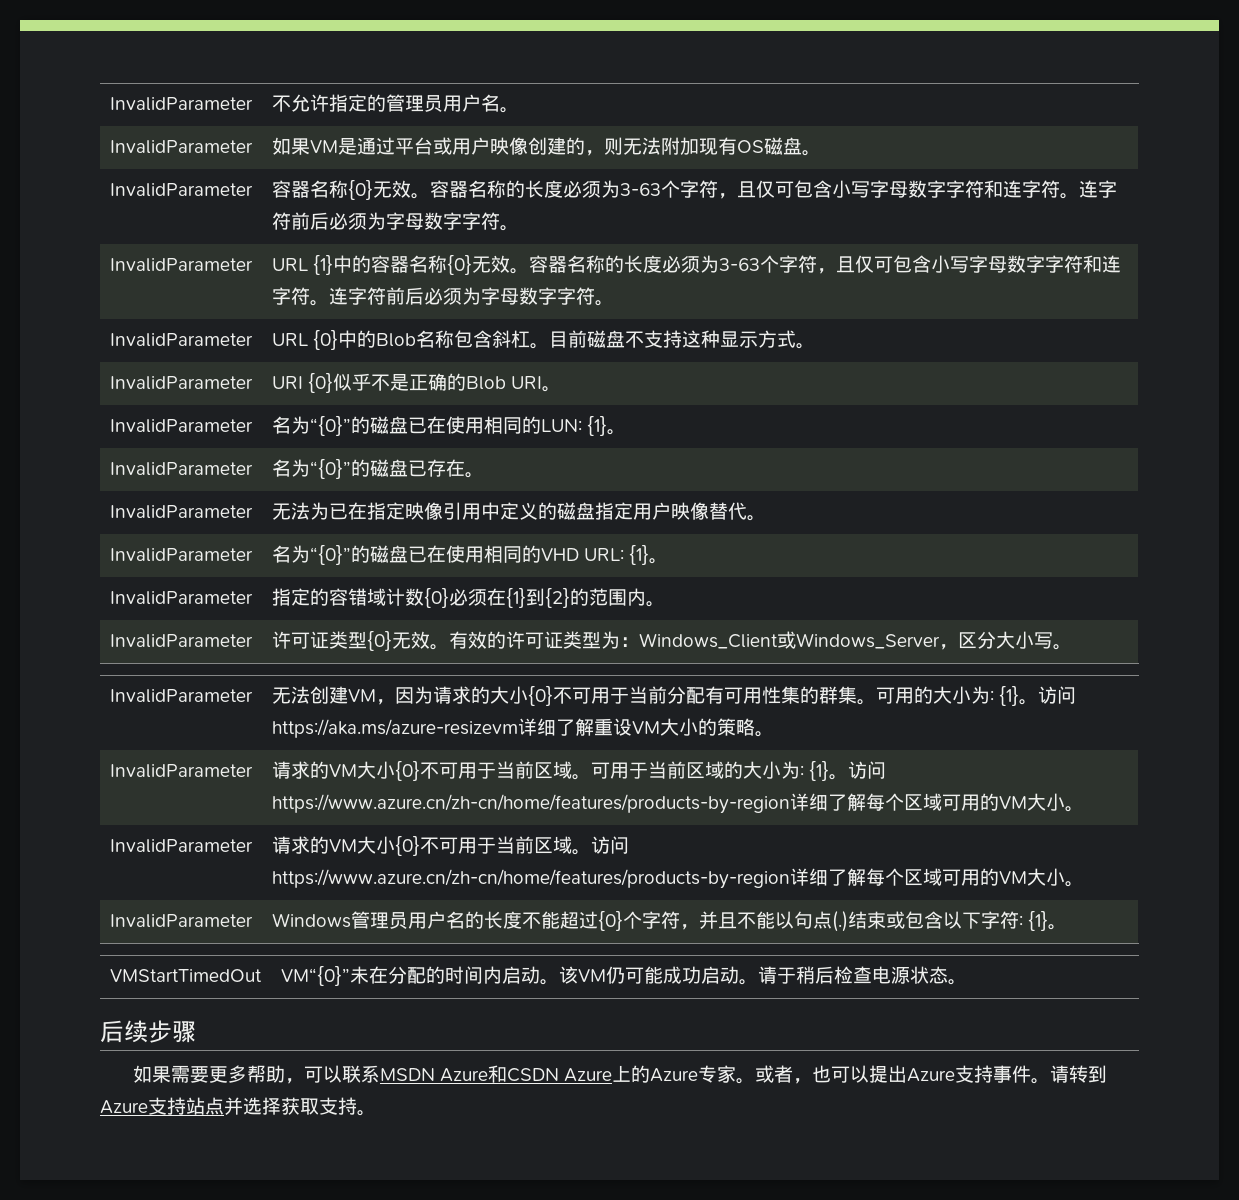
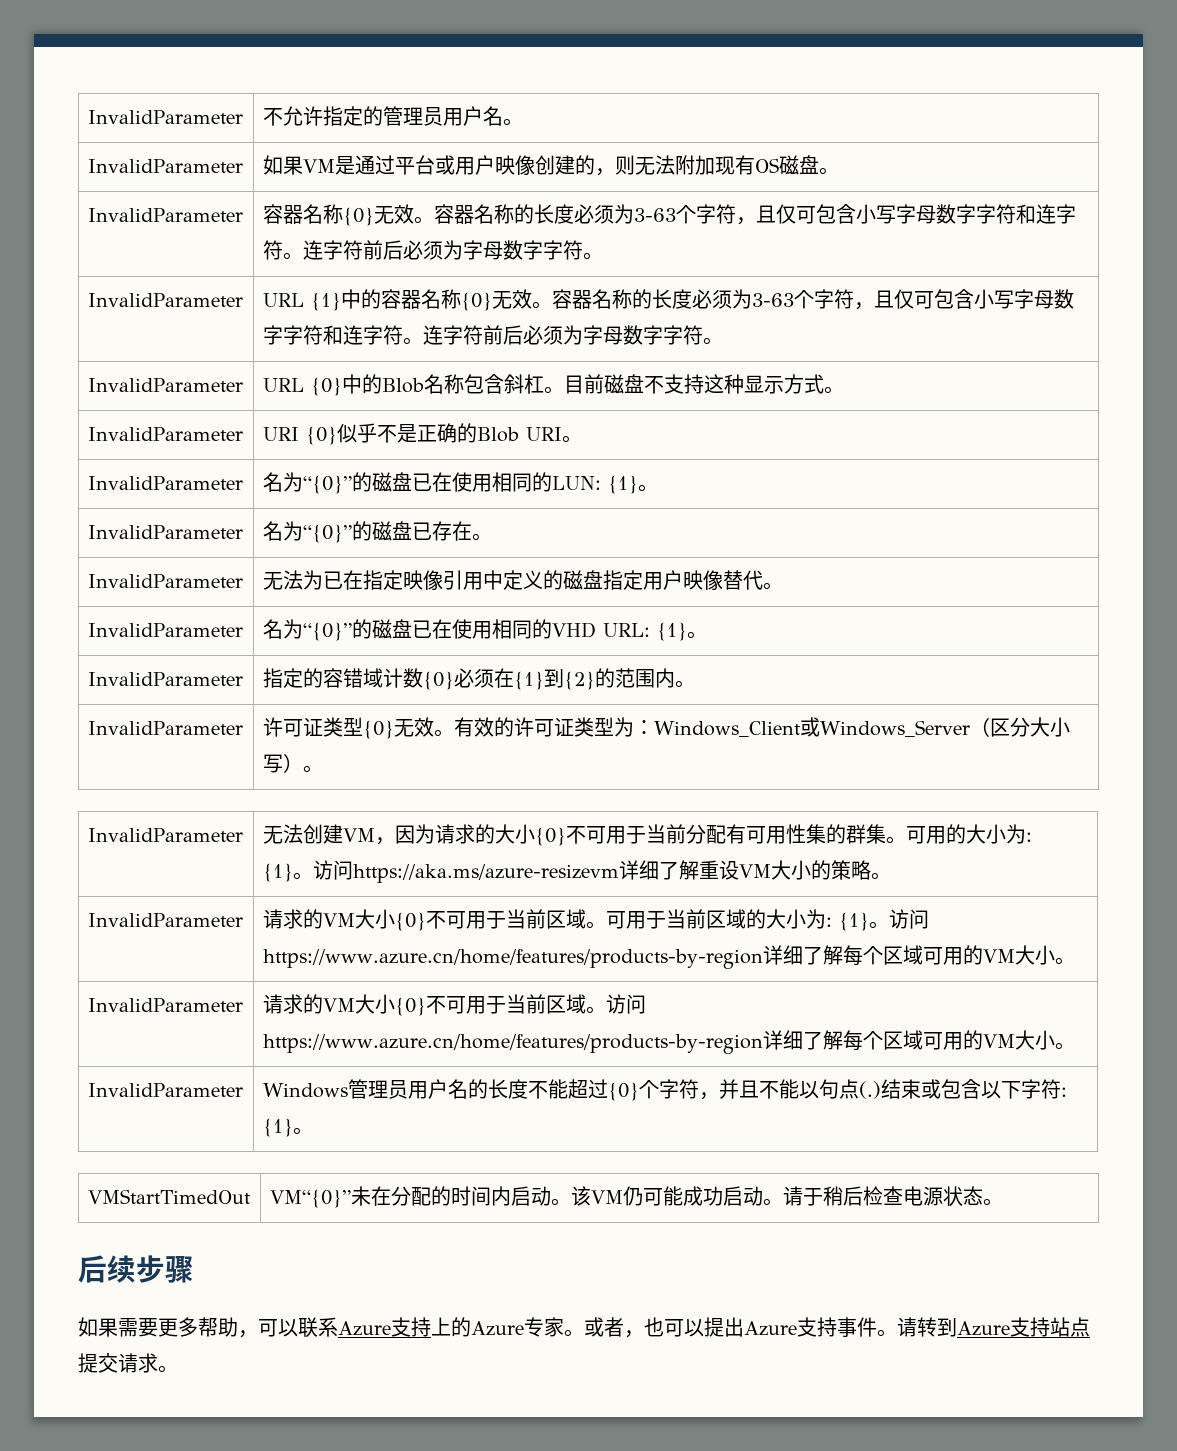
- InvalidParameter | 许可证类型{0}无效。有效的许可证类型为：Windows_Client或Windows_Server，区分大小写。
+ InvalidParameter | 许可证类型{0}无效。有效的许可证类型为：Windows_Client或Windows_Server（区分大小写）。
- InvalidParameter | 请求的VM大小{0}不可用于当前区域。可用于当前区域的大小为: {1}。访问https://www.azure.cn/zh-cn/home/features/products-by-region详细了解每个区域可用的VM大小。
+ InvalidParameter | 请求的VM大小{0}不可用于当前区域。可用于当前区域的大小为: {1}。访问https://www.azure.cn/home/features/products-by-region详细了解每个区域可用的VM大小。
- InvalidParameter | 请求的VM大小{0}不可用于当前区域。访问https://www.azure.cn/zh-cn/home/features/products-by-region详细了解每个区域可用的VM大小。
+ InvalidParameter | 请求的VM大小{0}不可用于当前区域。访问https://www.azure.cn/home/features/products-by-region详细了解每个区域可用的VM大小。
- 如果需要更多帮助，可以联系MSDN Azure和CSDN Azure上的Azure专家。
+ 如果需要更多帮助，可以联系Azure支持上的Azure专家。
- 请转到Azure支持站点并选择获取支持。
+ 请转到Azure支持站点提交请求。

